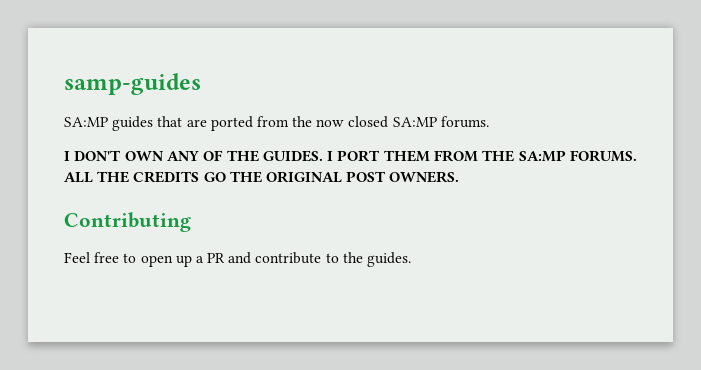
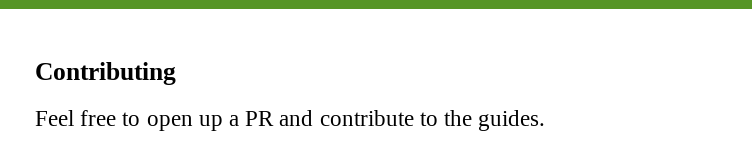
- samp-guides
- SA:MP guides that are ported from the now closed SA:MP forums.
- I DON'T OWN ANY OF THE GUIDES. I PORT THEM FROM THE SA:MP FORUMS. ALL THE CREDITS GO THE ORIGINAL POST OWNERS.

